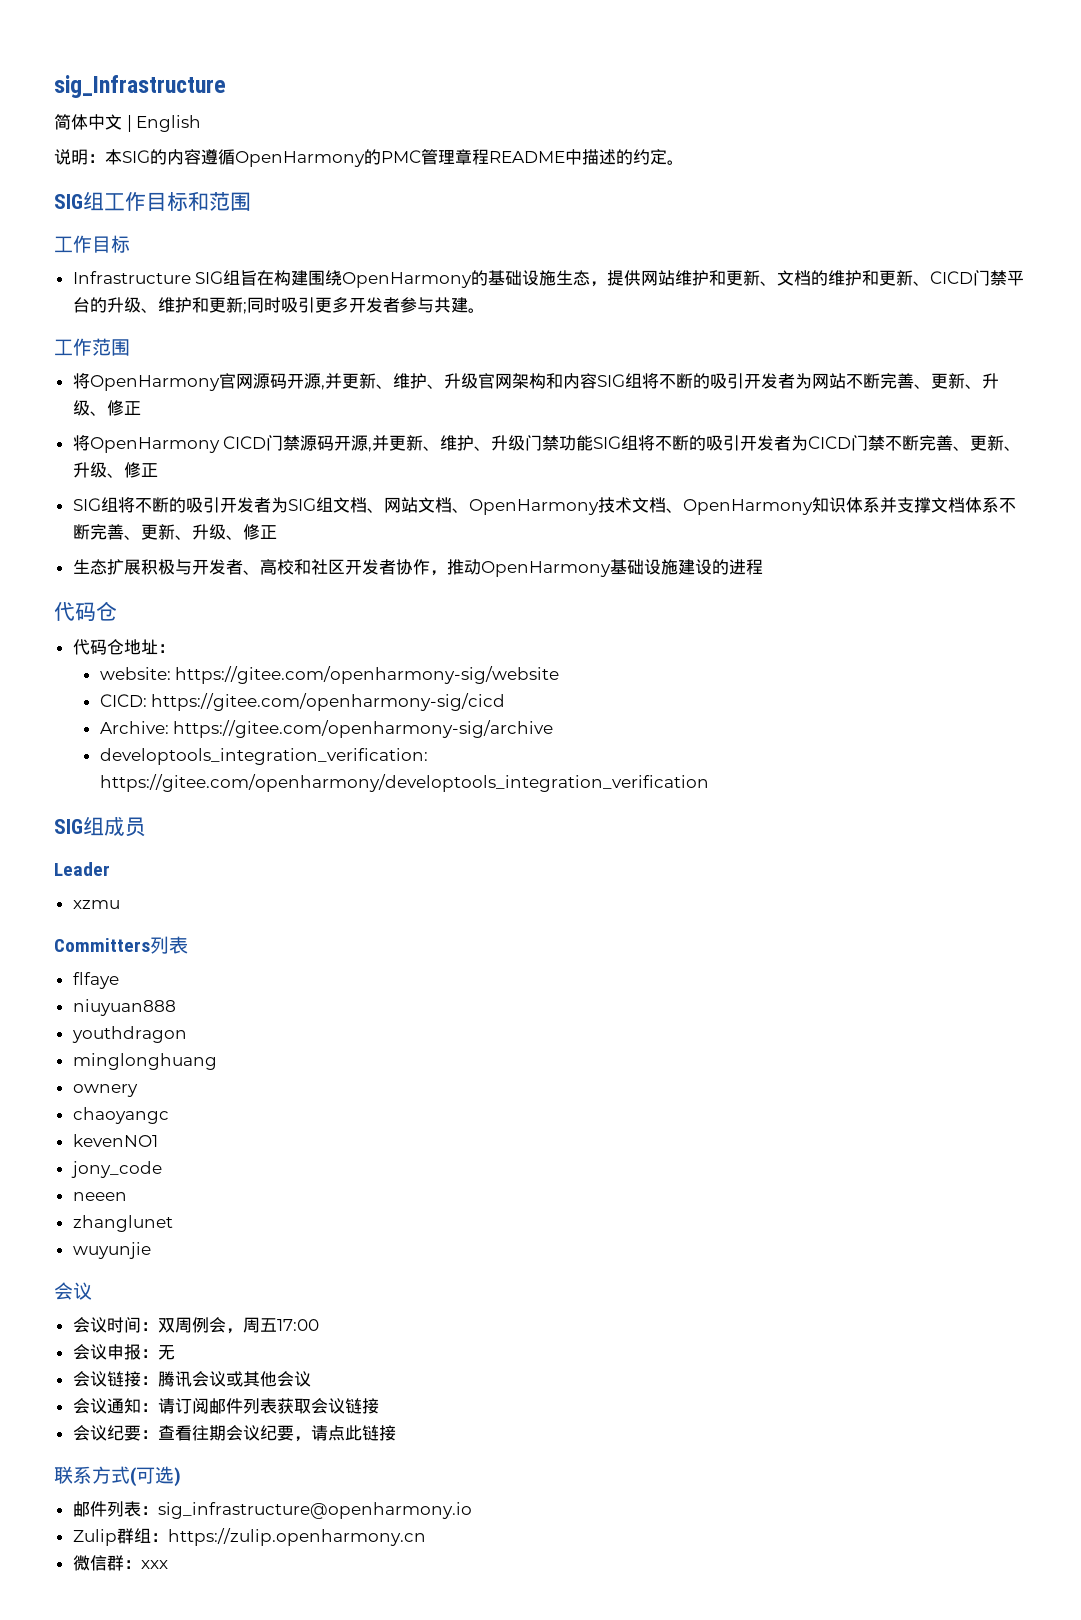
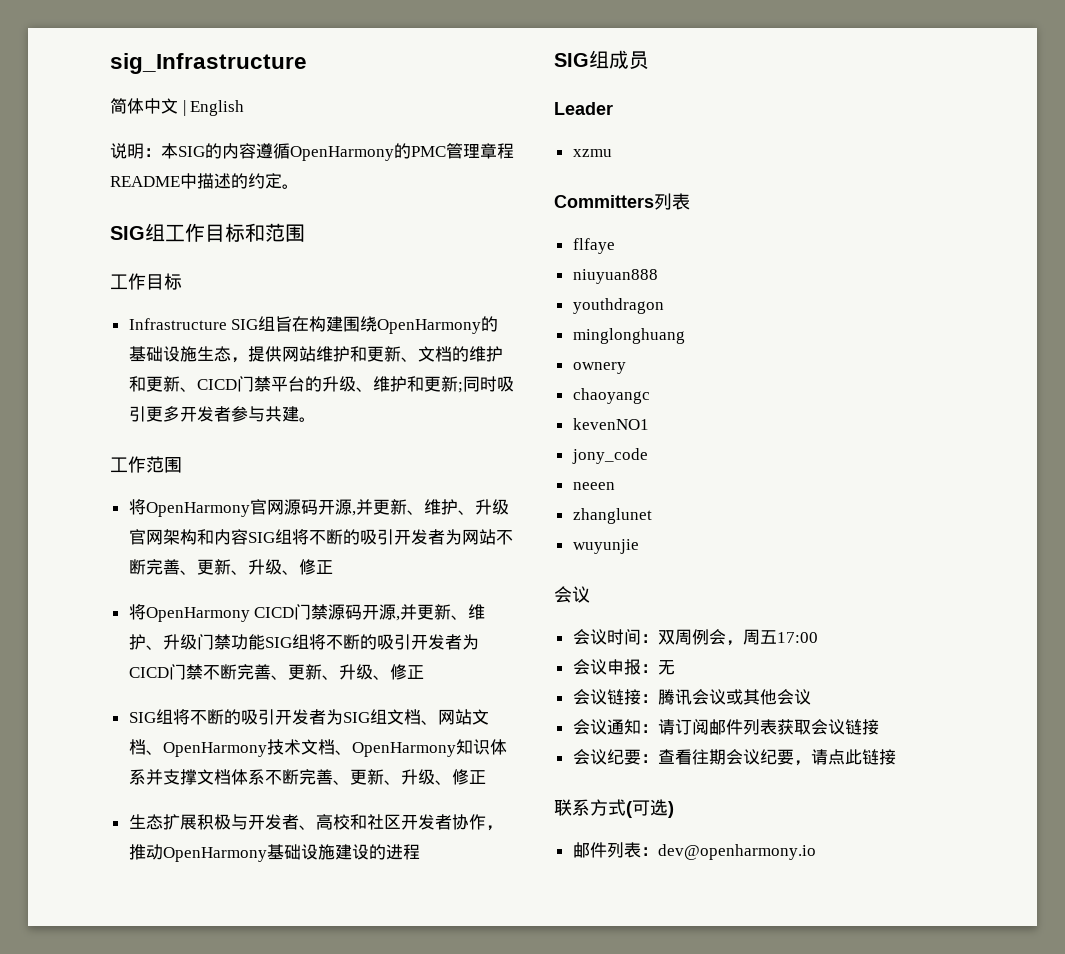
  生态扩展积极与开发者、高校和社区开发者协作，推动OpenHarmony基础设施建设的进程
- 代码仓
- 代码仓地址：
- website: https://gitee.com/openharmony-sig/website
- CICD: https://gitee.com/openharmony-sig/cicd
- Archive: https://gitee.com/openharmony-sig/archive
- developtools_integration_verification: https://gitee.com/openharmony/developtools_integration_verification
- 邮件列表：sig_infrastructure@openharmony.io
- Zulip群组：https://zulip.openharmony.cn
- 微信群：xxx
+ 邮件列表：dev@openharmony.io

